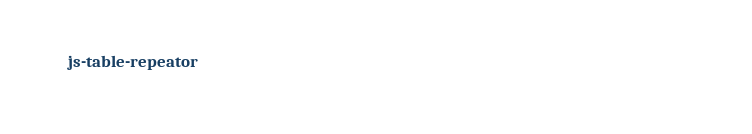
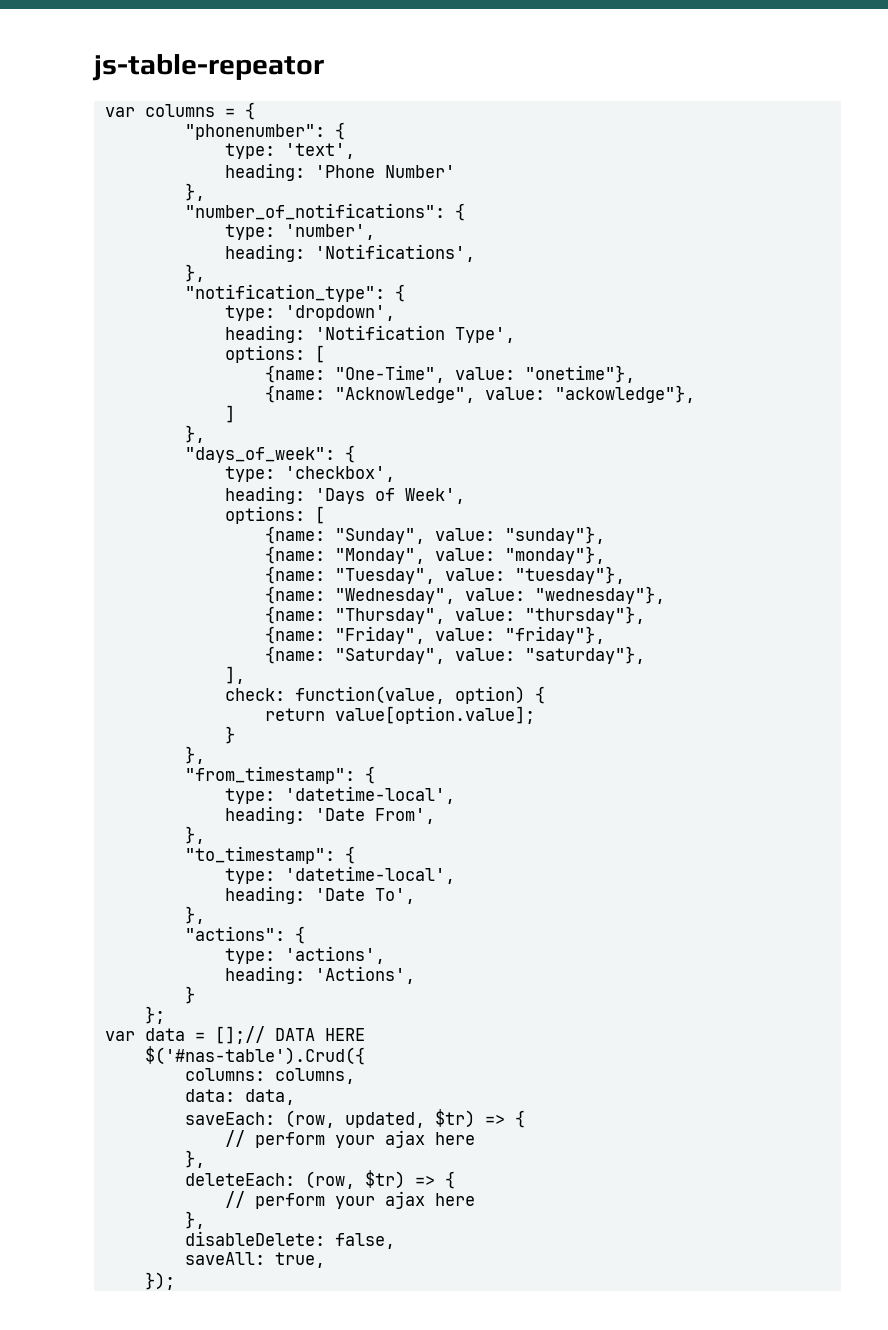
+ var columns = {
+ "phonenumber": {
+ type: 'text',
+ heading: 'Phone Number'
+ },
+ "number_of_notifications": {
+ type: 'number',
+ heading: 'Notifications',
+ },
+ "notification_type": {
+ type: 'dropdown',
+ heading: 'Notification Type',
+ options: [
+ {name: "One-Time", value: "onetime"},
+ {name: "Acknowledge", value: "ackowledge"},
+ ]
+ },
+ "days_of_week": {
+ type: 'checkbox',
+ heading: 'Days of Week',
+ options: [
+ {name: "Sunday", value: "sunday"},
+ {name: "Monday", value: "monday"},
+ {name: "Tuesday", value: "tuesday"},
+ {name: "Wednesday", value: "wednesday"},
+ {name: "Thursday", value: "thursday"},
+ {name: "Friday", value: "friday"},
+ {name: "Saturday", value: "saturday"},
+ ],
+ check: function(value, option) {
+ return value[option.value];
+ }
+ },
+ "from_timestamp": {
+ type: 'datetime-local',
+ heading: 'Date From',
+ },
+ "to_timestamp": {
+ type: 'datetime-local',
+ heading: 'Date To',
+ },
+ "actions": {
+ type: 'actions',
+ heading: 'Actions',
+ }
+ };
+ var data = [];// DATA HERE
+ $('#nas-table').Crud({
+ columns: columns,
+ data: data,
+ saveEach: (row, updated, $tr) => {
+ // perform your ajax here
+ },
+ deleteEach: (row, $tr) => {
+ // perform your ajax here
+ },
+ disableDelete: false,
+ saveAll: true,
+ });

